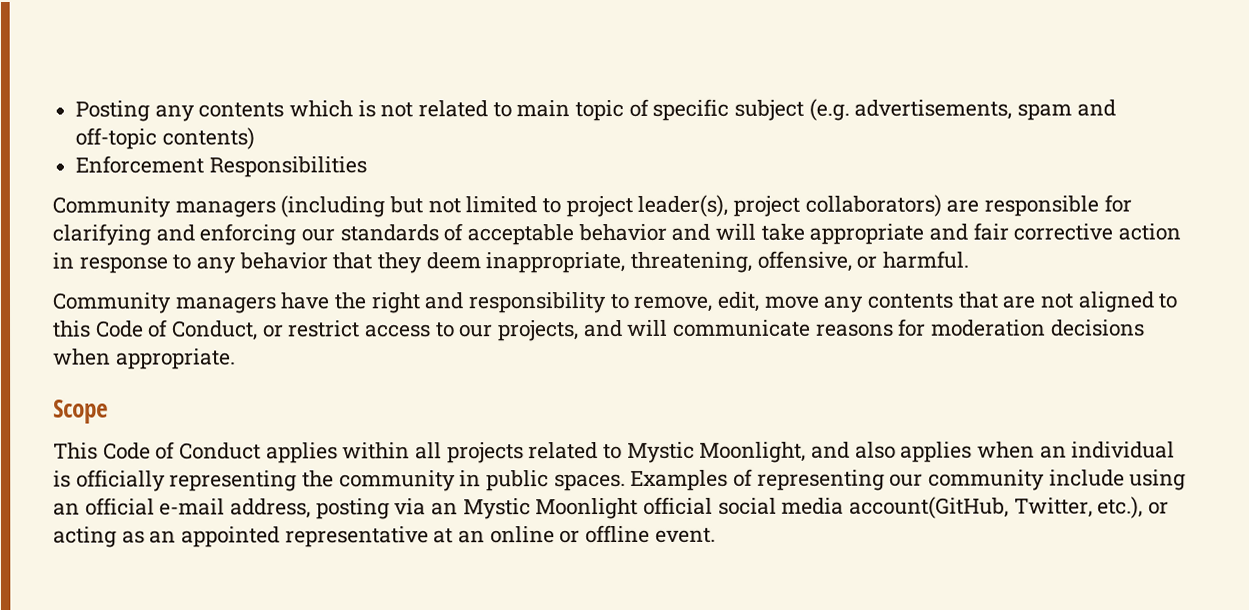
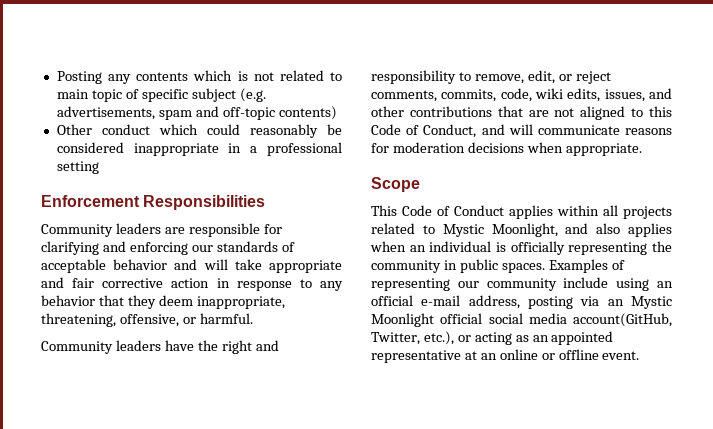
+ Other conduct which could reasonably be considered inappropriate in a professional setting
  Enforcement Responsibilities
- Community managers (including but not limited to project leader(s), project collaborators) are responsible for clarifying and enforcing our standards of acceptable behavior and will take appropriate and fair corrective action in response to any behavior that they deem inappropriate, threatening, offensive, or harmful.
+ Community leaders are responsible for clarifying and enforcing our standards of acceptable behavior and will take appropriate and fair corrective action in response to any behavior that they deem inappropriate, threatening, offensive, or harmful.
- Community managers have the right and responsibility to remove, edit, move any contents that are not aligned to this Code of Conduct, or restrict access to our projects, and will communicate reasons for moderation decisions when appropriate.
+ Community leaders have the right and responsibility to remove, edit, or reject comments, commits, code, wiki edits, issues, and other contributions that are not aligned to this Code of Conduct, and will communicate reasons for moderation decisions when appropriate.

